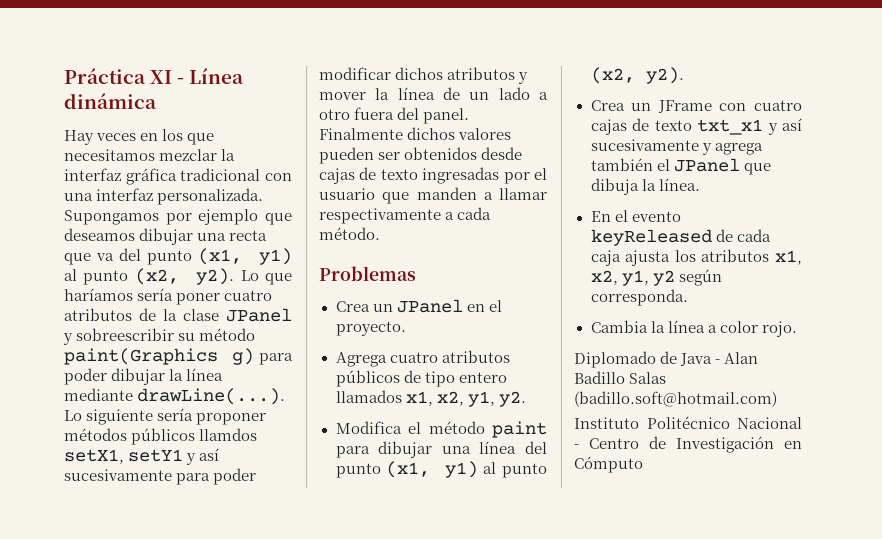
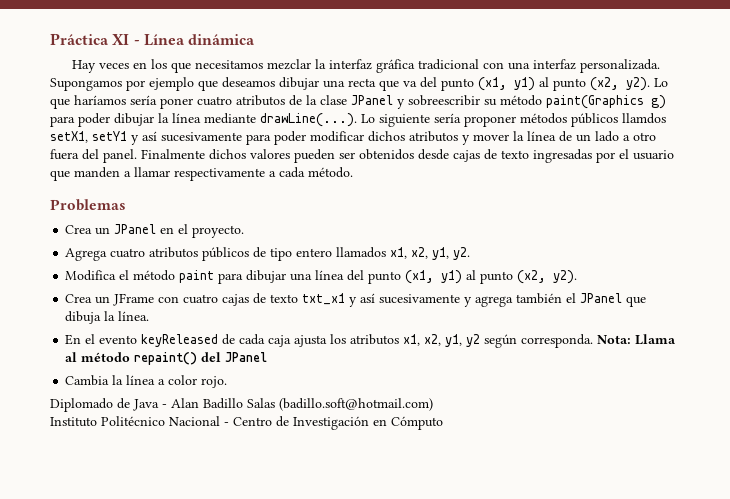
+ Nota: Llama al método repaint() del JPanel

